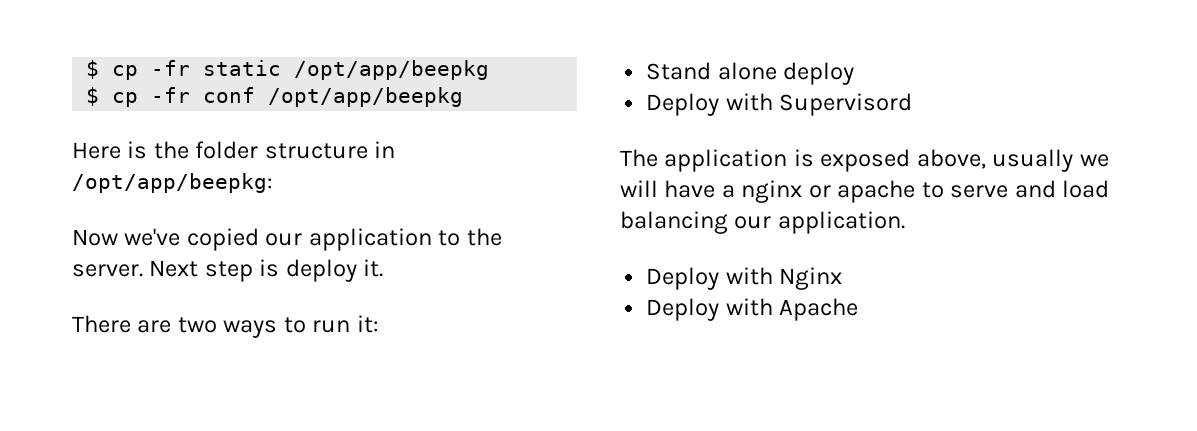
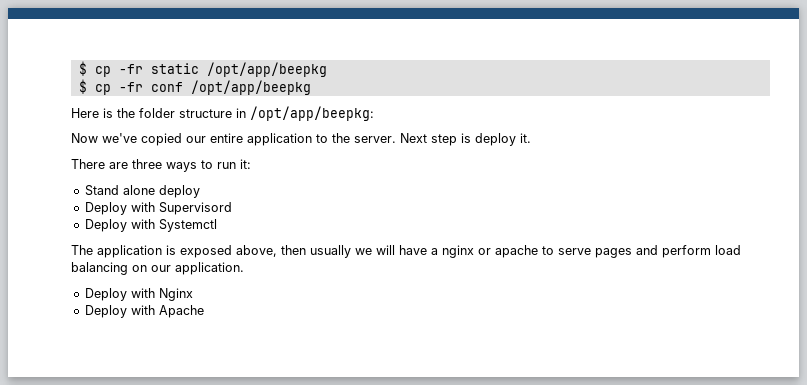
- Now we've copied our application to the server.
+ Now we've copied our entire application to the server.
- There are two ways to run it:
+ There are three ways to run it:
+ Deploy with Systemctl
- The application is exposed above, usually we will have a nginx or apache to serve and load balancing our application.
+ The application is exposed above, then usually we will have a nginx or apache to serve pages and perform load balancing on our application.

